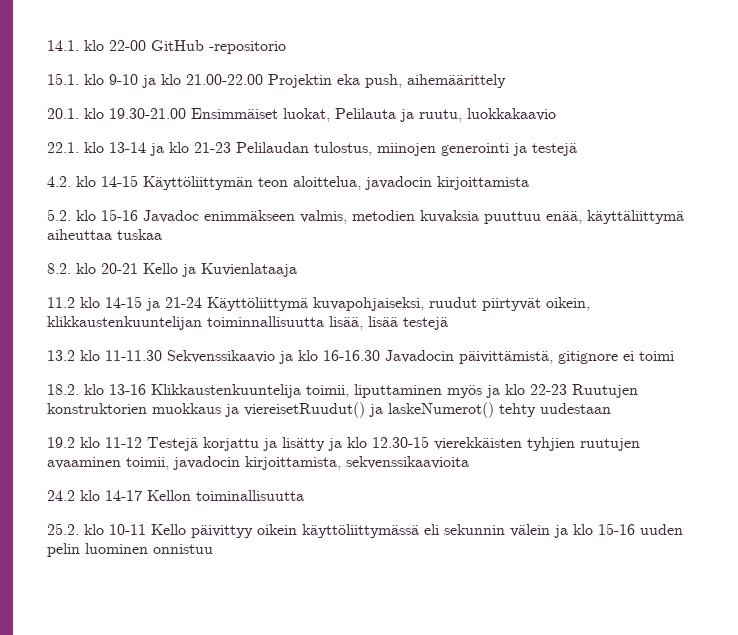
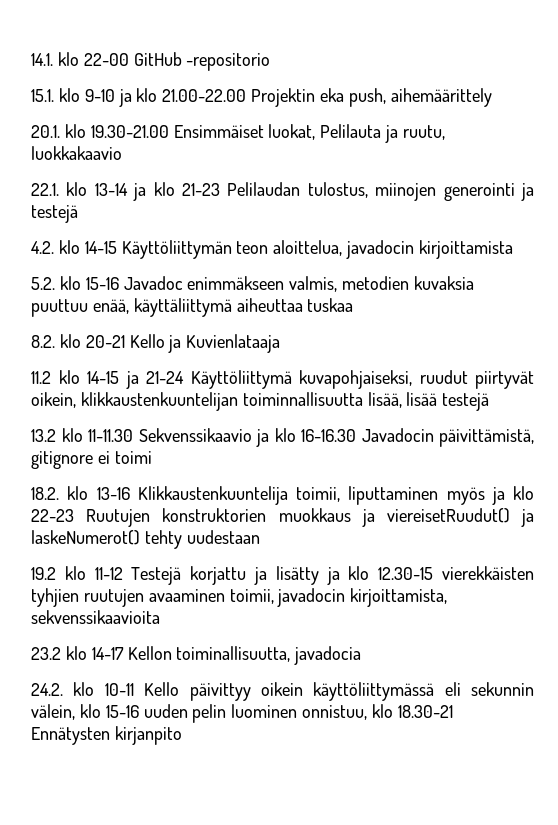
- 24.2 klo 14-17 Kellon toiminallisuutta
- 25.2. klo 10-11 Kello päivittyy oikein käyttöliittymässä eli sekunnin välein ja klo 15-16 uuden pelin luominen onnistuu
+ 23.2 klo 14-17 Kellon toiminallisuutta, javadocia
+ 24.2. klo 10-11 Kello päivittyy oikein käyttöliittymässä eli sekunnin välein, klo 15-16 uuden pelin luominen onnistuu, klo 18.30-21 Ennätysten kirjanpito

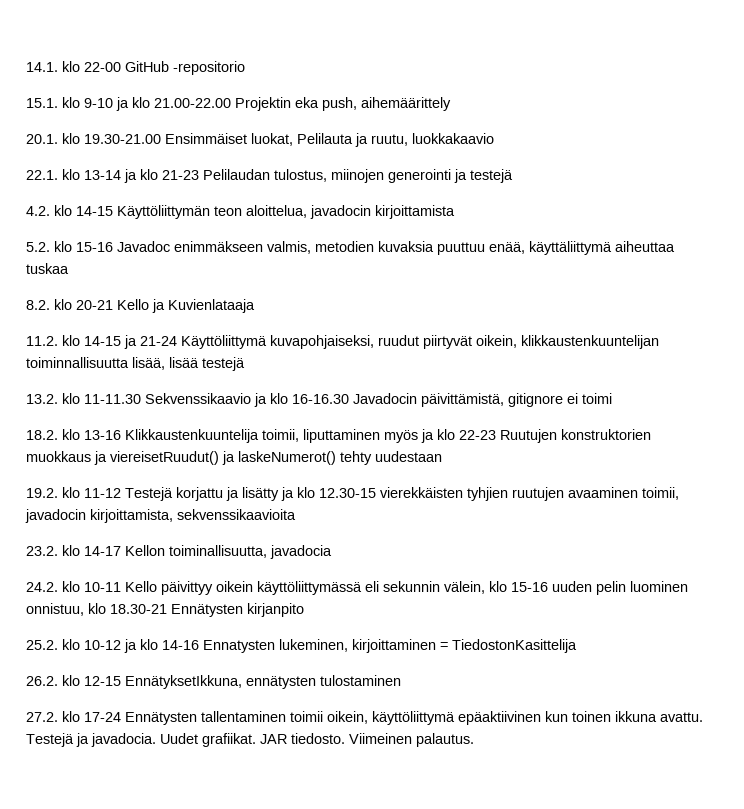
- 11.2 klo 14-15 ja 21-24 Käyttöliittymä kuvapohjaiseksi, ruudut piirtyvät oikein, klikkaustenkuuntelijan toiminnallisuutta lisää, lisää testejä
+ 11.2. klo 14-15 ja 21-24 Käyttöliittymä kuvapohjaiseksi, ruudut piirtyvät oikein, klikkaustenkuuntelijan toiminnallisuutta lisää, lisää testejä
- 13.2 klo 11-11.30 Sekvenssikaavio ja klo 16-16.30 Javadocin päivittämistä, gitignore ei toimi
+ 13.2. klo 11-11.30 Sekvenssikaavio ja klo 16-16.30 Javadocin päivittämistä, gitignore ei toimi
- 19.2 klo 11-12 Testejä korjattu ja lisätty ja klo 12.30-15 vierekkäisten tyhjien ruutujen avaaminen toimii, javadocin kirjoittamista, sekvenssikaavioita
+ 19.2. klo 11-12 Testejä korjattu ja lisätty ja klo 12.30-15 vierekkäisten tyhjien ruutujen avaaminen toimii, javadocin kirjoittamista, sekvenssikaavioita
- 23.2 klo 14-17 Kellon toiminallisuutta, javadocia
+ 23.2. klo 14-17 Kellon toiminallisuutta, javadocia
+ 25.2. klo 10-12 ja klo 14-16 Ennatysten lukeminen, kirjoittaminen = TiedostonKasittelija
+ 26.2. klo 12-15 EnnätyksetIkkuna, ennätysten tulostaminen
+ 27.2. klo 17-24 Ennätysten tallentaminen toimii oikein, käyttöliittymä epäaktiivinen kun toinen ikkuna avattu. Testejä ja javadocia. Uudet grafiikat. JAR tiedosto. Viimeinen palautus.

